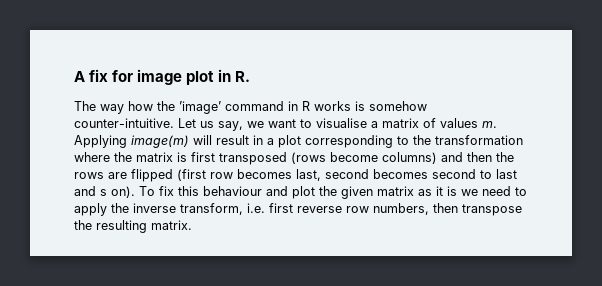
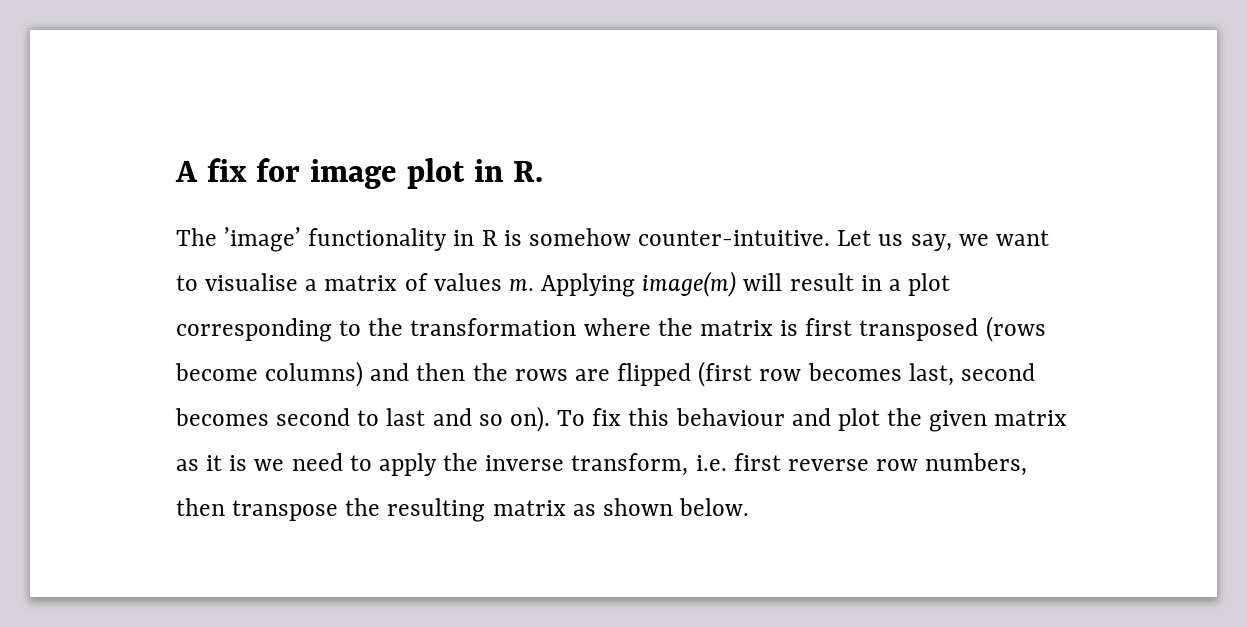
- The way how the ’image’ command in R works is somehow counter-intuitive.
+ The ’image’ functionality in R is somehow counter-intuitive.
- Applying image(m) will result in a plot corresponding to the transformation where the matrix is first transposed (rows become columns) and then the rows are flipped (first row becomes last, second becomes second to last and s on).
+ Applying image(m) will result in a plot corresponding to the transformation where the matrix is first transposed (rows become columns) and then the rows are flipped (first row becomes last, second becomes second to last and so on).
- To fix this behaviour and plot the given matrix as it is we need to apply the inverse transform, i.e. first reverse row numbers, then transpose the resulting matrix.
+ To fix this behaviour and plot the given matrix as it is we need to apply the inverse transform, i.e. first reverse row numbers, then transpose the resulting matrix as shown below.

